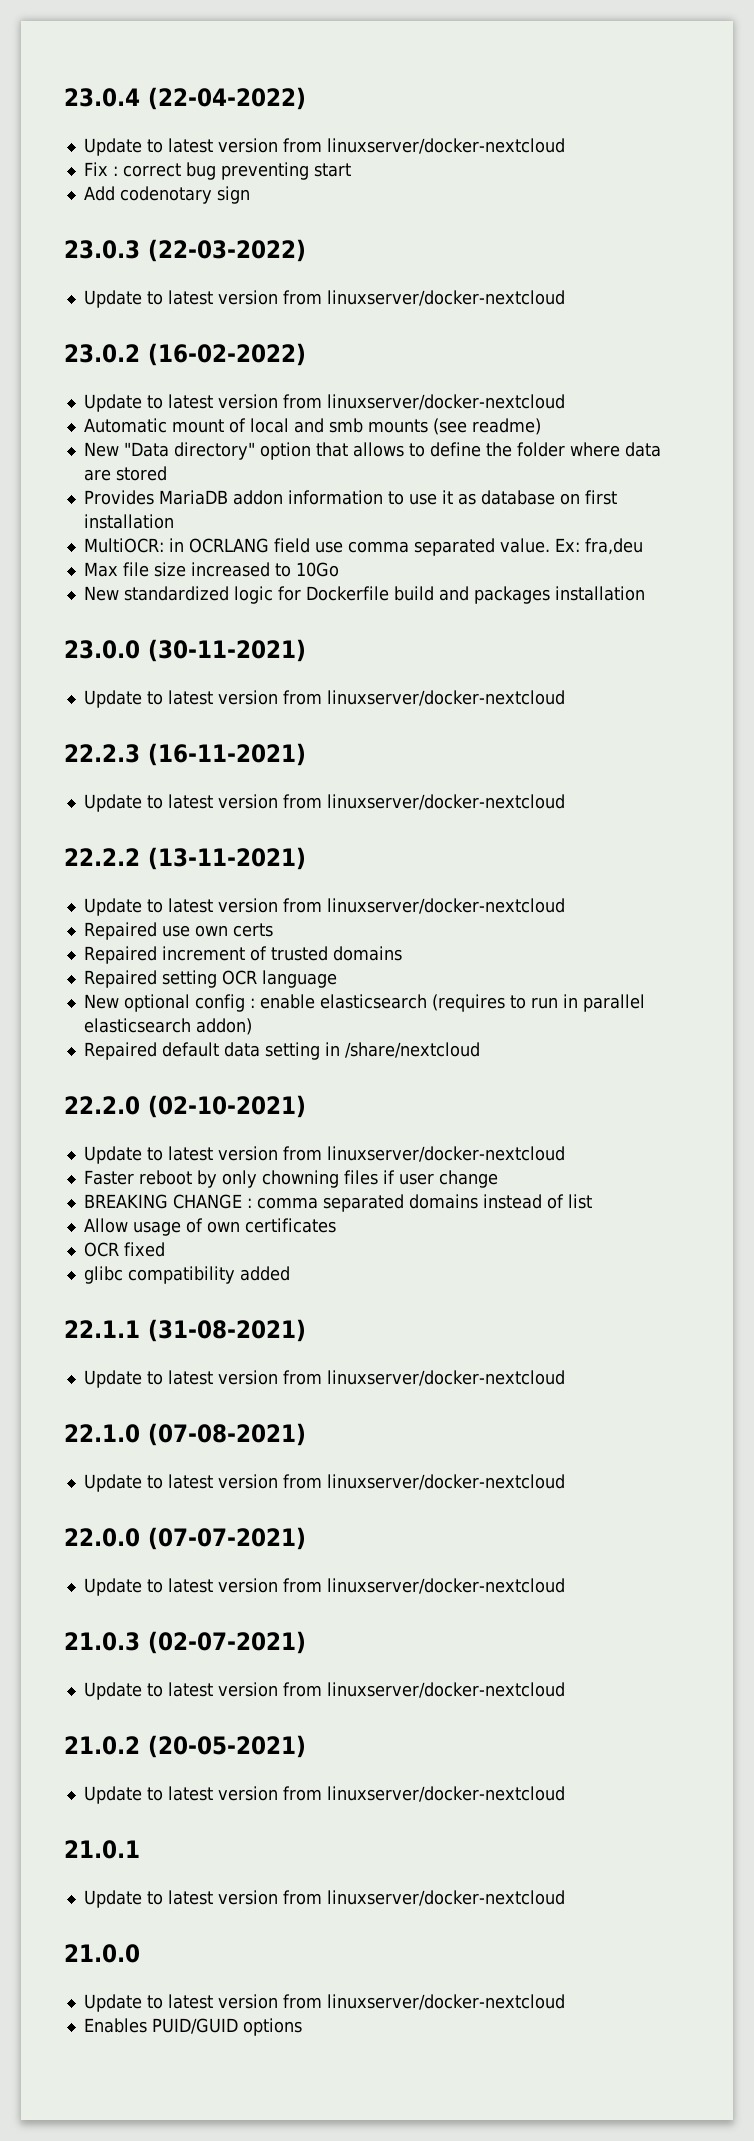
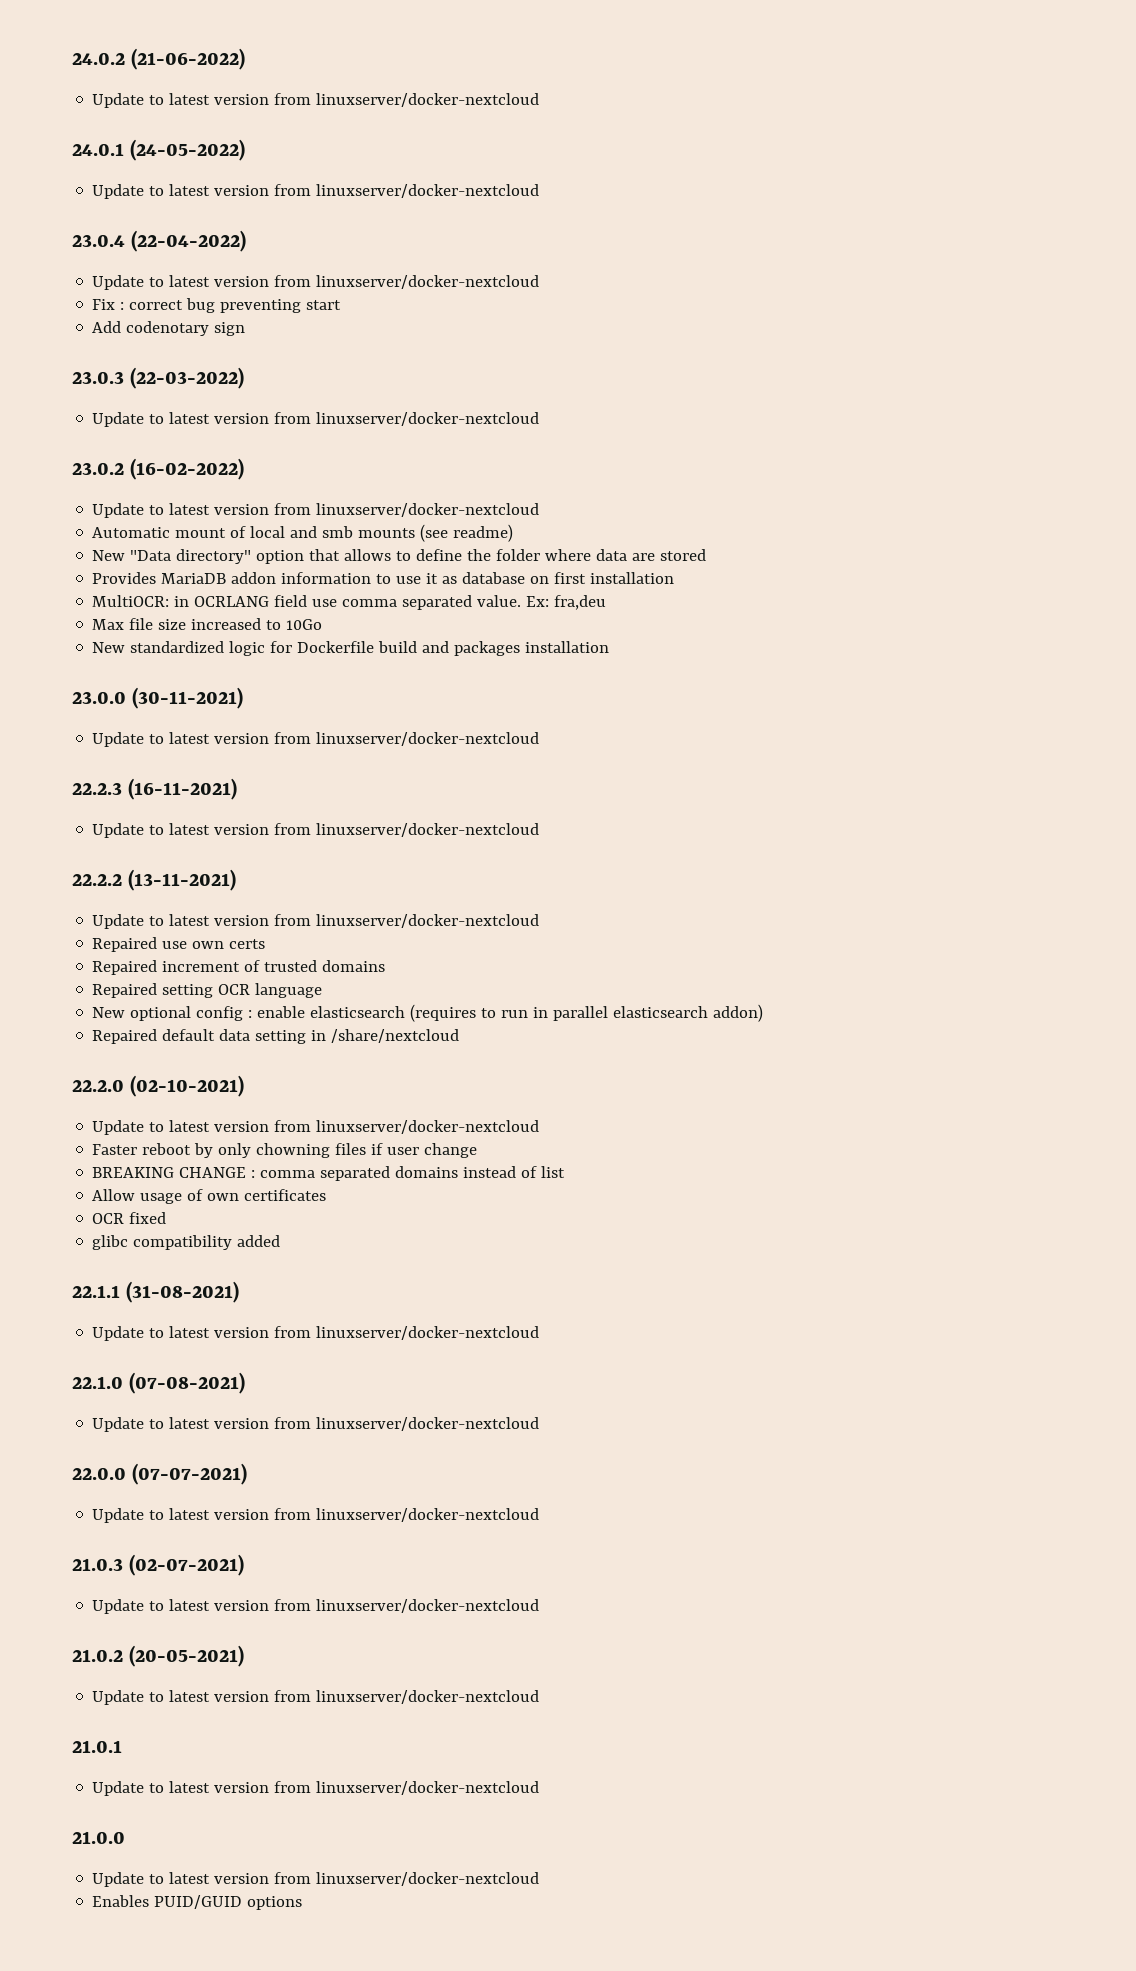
+ 24.0.2 (21-06-2022)
+ Update to latest version from linuxserver/docker-nextcloud
+ 24.0.1 (24-05-2022)
+ Update to latest version from linuxserver/docker-nextcloud

